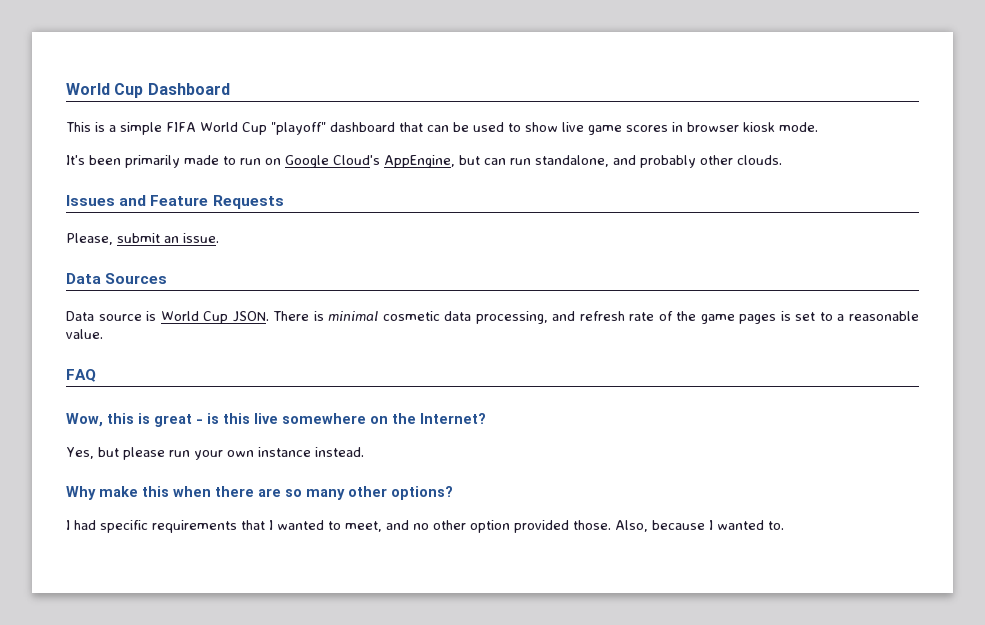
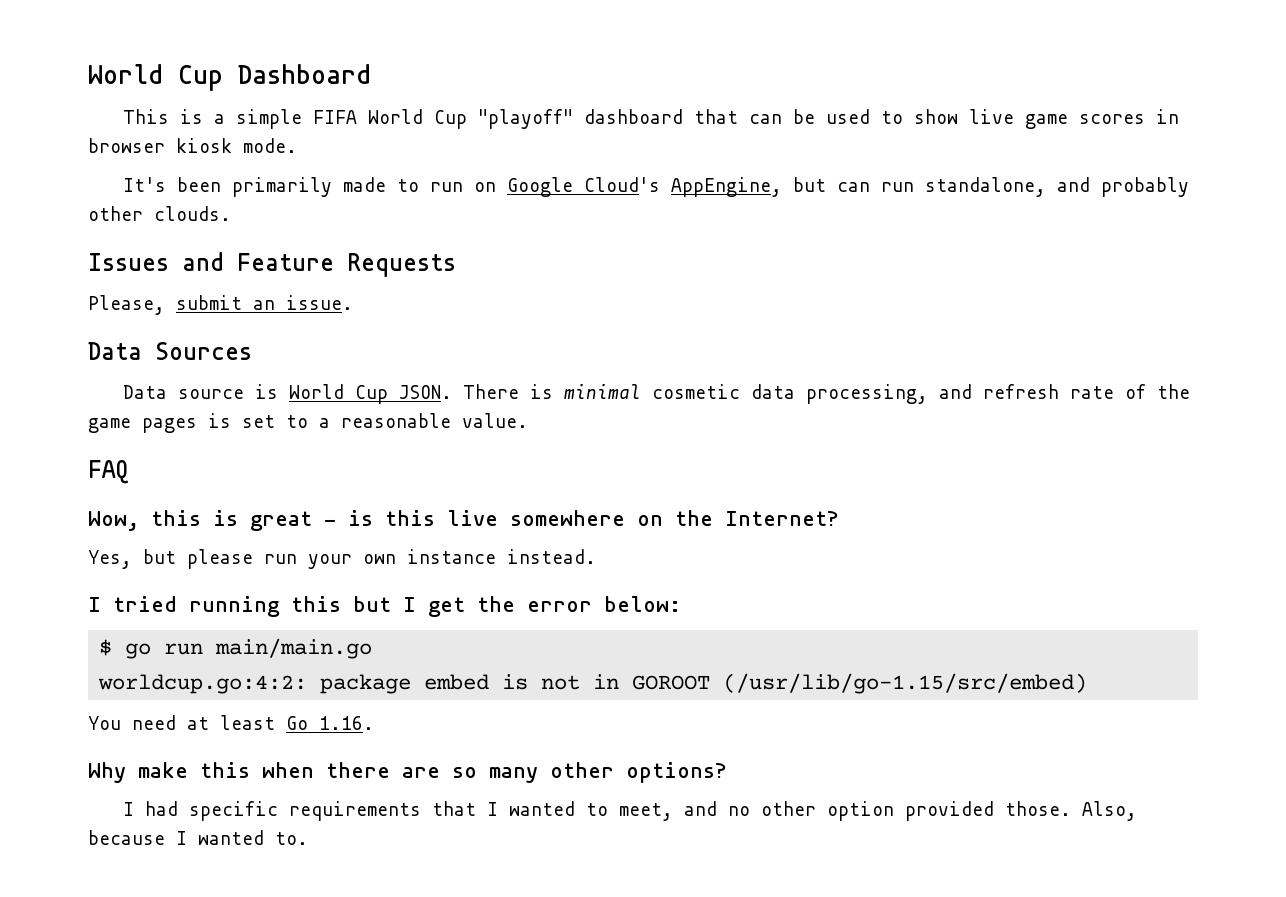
+ I tried running this but I get the error below:
+ $ go run main/main.go
+ worldcup.go:4:2: package embed is not in GOROOT (/usr/lib/go-1.15/src/embed)
+ You need at least Go 1.16.

